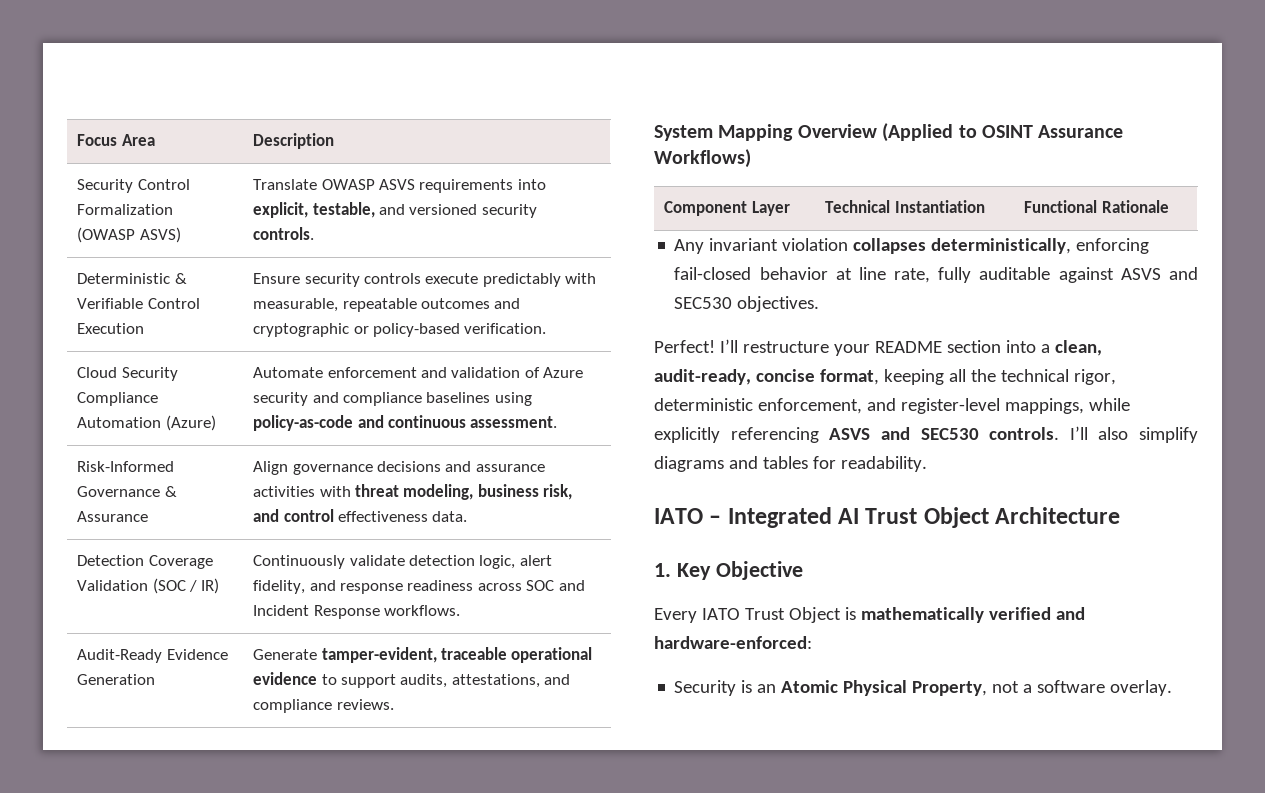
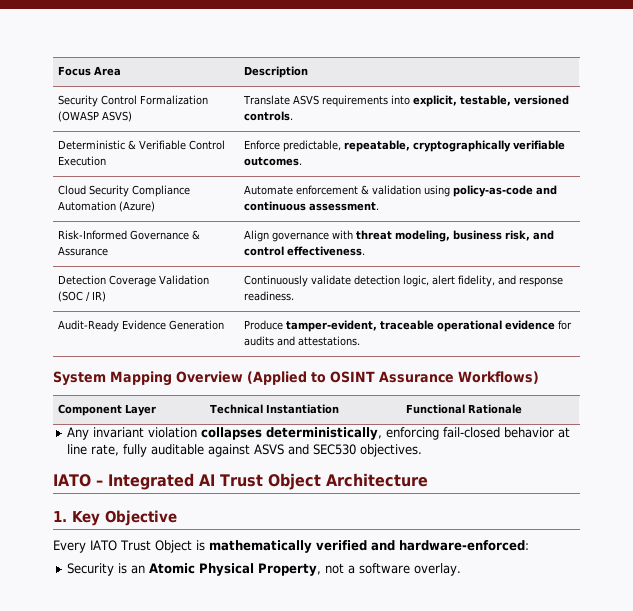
- Security Control Formalization (OWASP ASVS) | Translate OWASP ASVS requirements into explicit, testable, and versioned security controls.
+ Security Control Formalization (OWASP ASVS) | Translate ASVS requirements into explicit, testable, versioned controls.
- Deterministic & Verifiable Control Execution | Ensure security controls execute predictably with measurable, repeatable outcomes and cryptographic or policy-based verification.
+ Deterministic & Verifiable Control Execution | Enforce predictable, repeatable, cryptographically verifiable outcomes.
- Cloud Security Compliance Automation (Azure) | Automate enforcement and validation of Azure security and compliance baselines using policy-as-code and continuous assessment.
+ Cloud Security Compliance Automation (Azure) | Automate enforcement & validation using policy-as-code and continuous assessment.
- Risk-Informed Governance & Assurance | Align governance decisions and assurance activities with threat modeling, business risk, and control effectiveness data.
+ Risk-Informed Governance & Assurance | Align governance with threat modeling, business risk, and control effectiveness.
- Detection Coverage Validation (SOC / IR) | Continuously validate detection logic, alert fidelity, and response readiness across SOC and Incident Response workflows.
+ Detection Coverage Validation (SOC / IR) | Continuously validate detection logic, alert fidelity, and response readiness.
- Audit-Ready Evidence Generation | Generate tamper-evident, traceable operational evidence to support audits, attestations, and compliance reviews.
+ Audit-Ready Evidence Generation | Produce tamper-evident, traceable operational evidence for audits and attestations.
- Perfect! I’ll restructure your README section into a clean, audit-ready, concise format, keeping all the technical rigor, deterministic enforcement, and register-level mappings, while explicitly referencing ASVS and SEC530 controls. I’ll also simplify diagrams and tables for readability.

